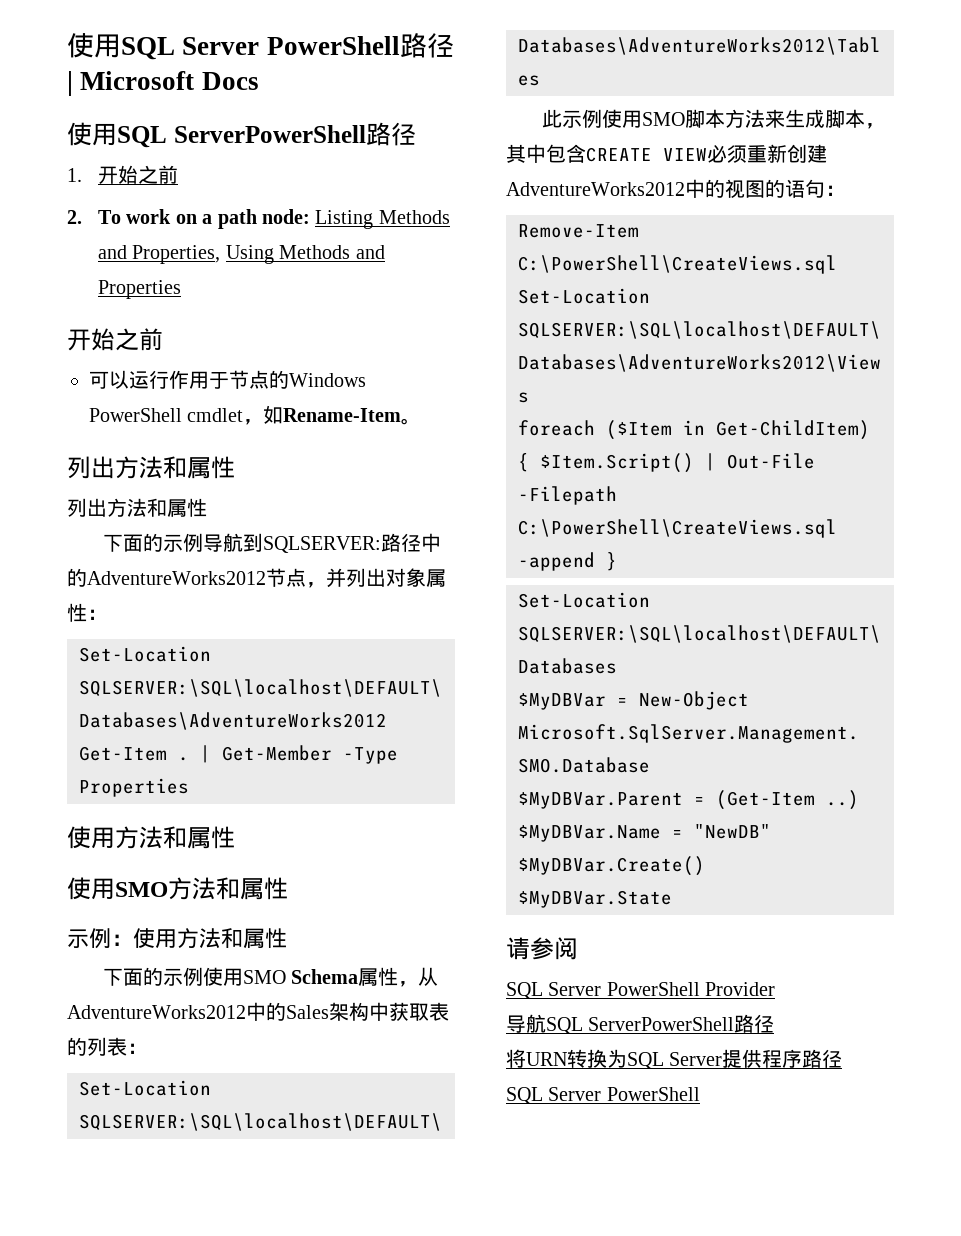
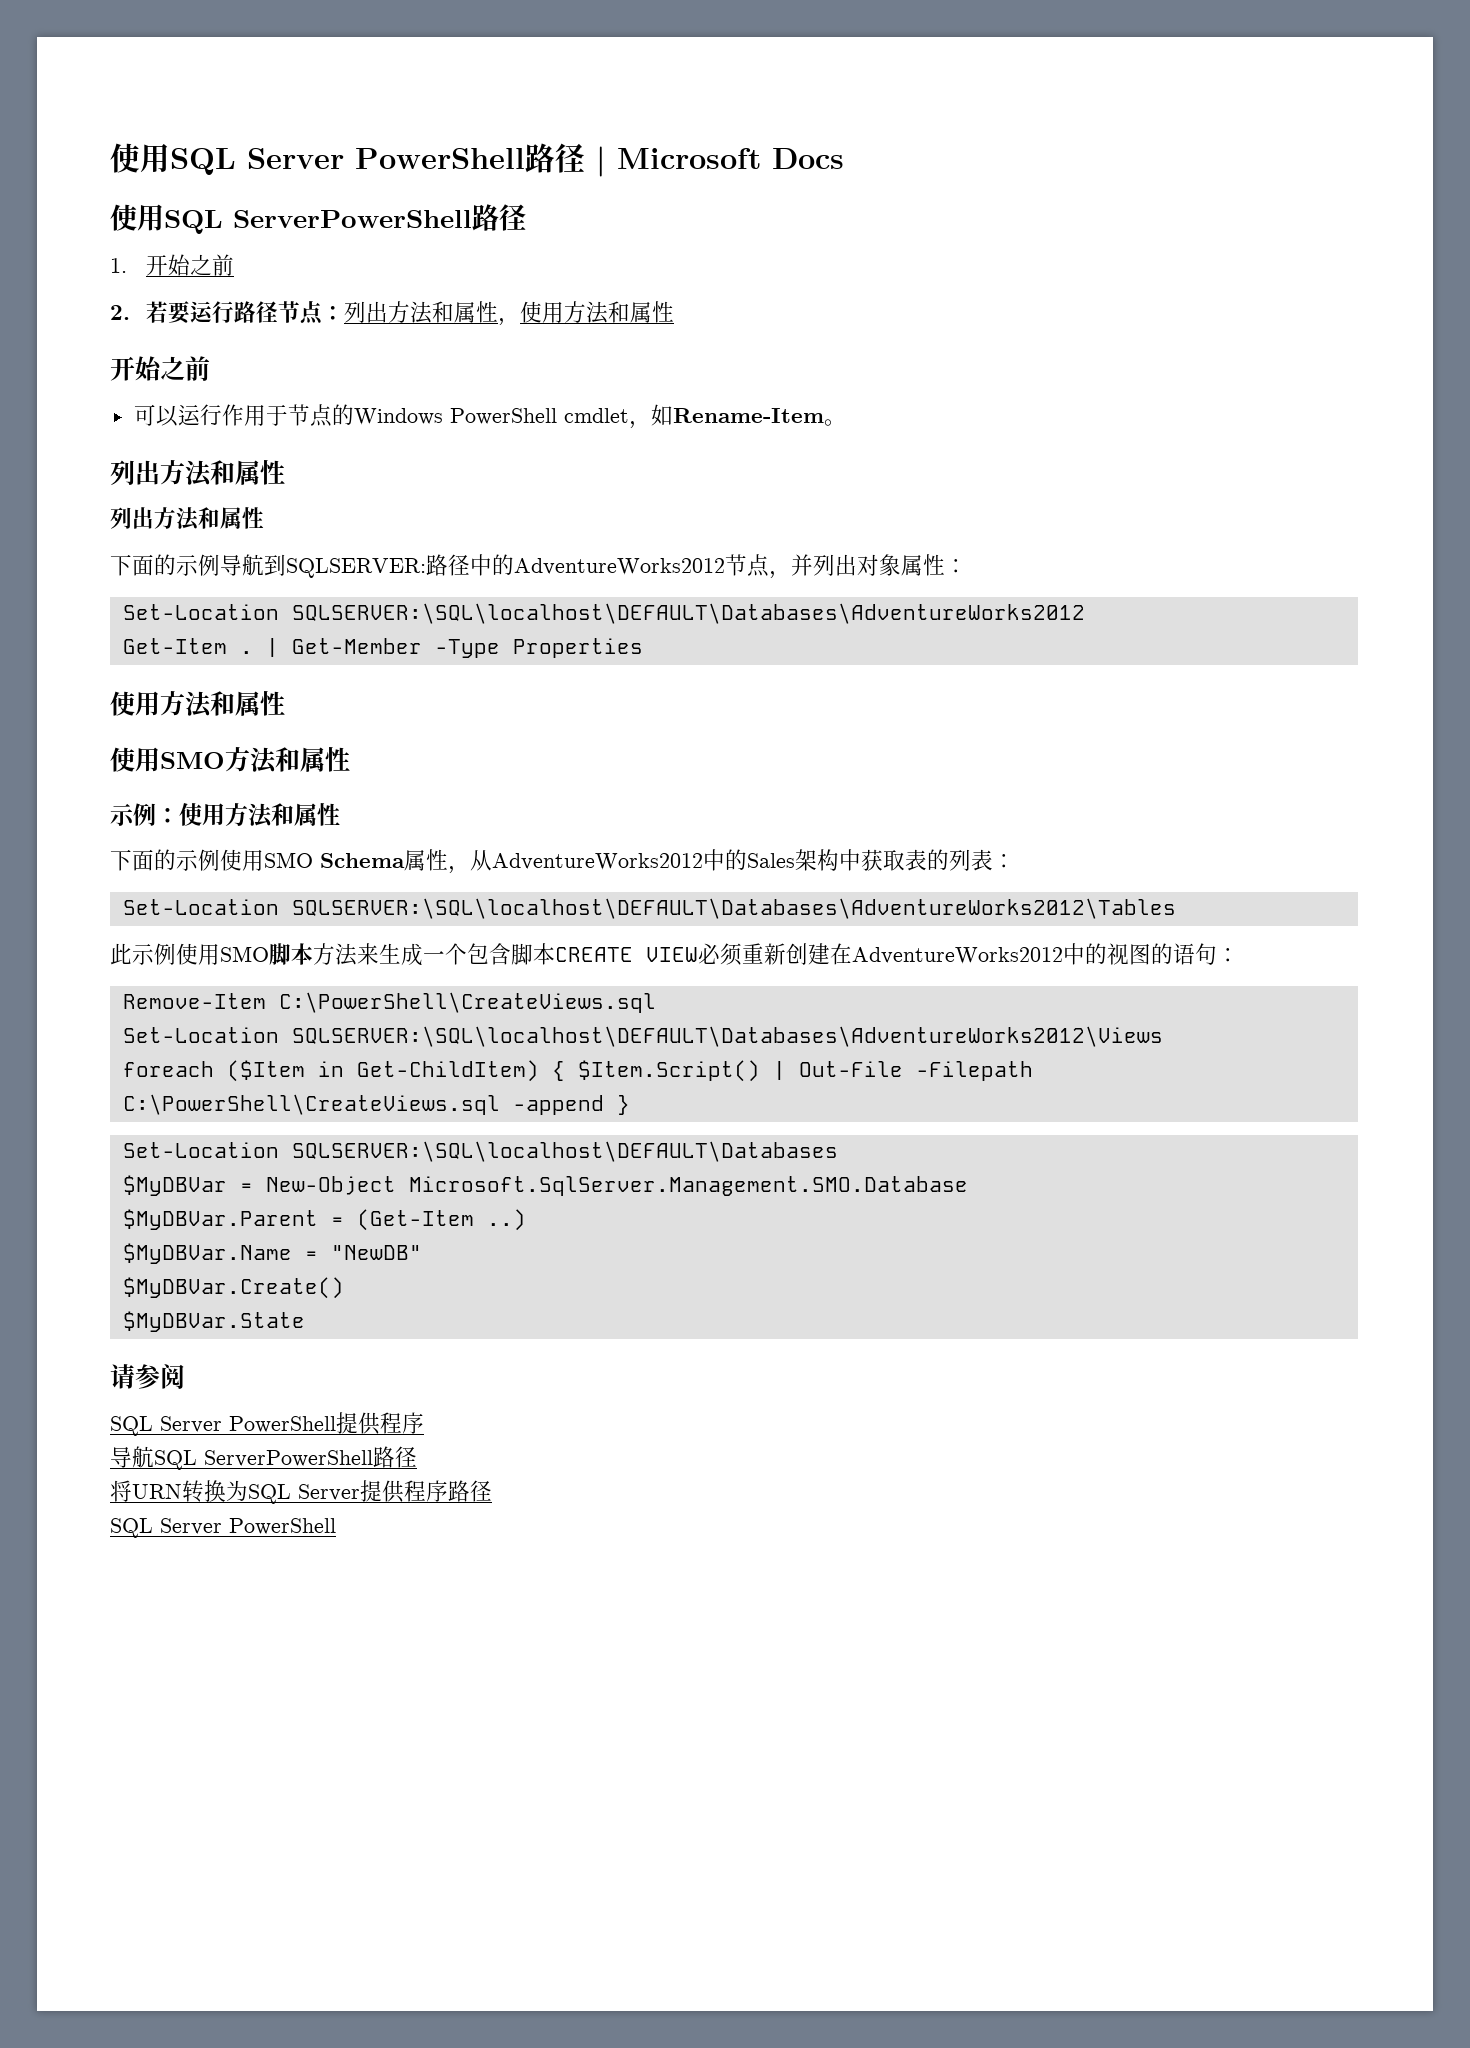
- 2. To work on a path node: Listing Methods and Properties, Using Methods and Properties
+ 2.若要运行路径节点：列出方法和属性，使用方法和属性
- 此示例使用SMO脚本方法来生成脚本，其中包含CREATE VIEW必须重新创建AdventureWorks2012中的视图的语句：
+ 此示例使用SMO脚本方法来生成一个包含脚本CREATE VIEW必须重新创建在AdventureWorks2012中的视图的语句：
- SQL Server PowerShell Provider
+ SQL Server PowerShell提供程序

